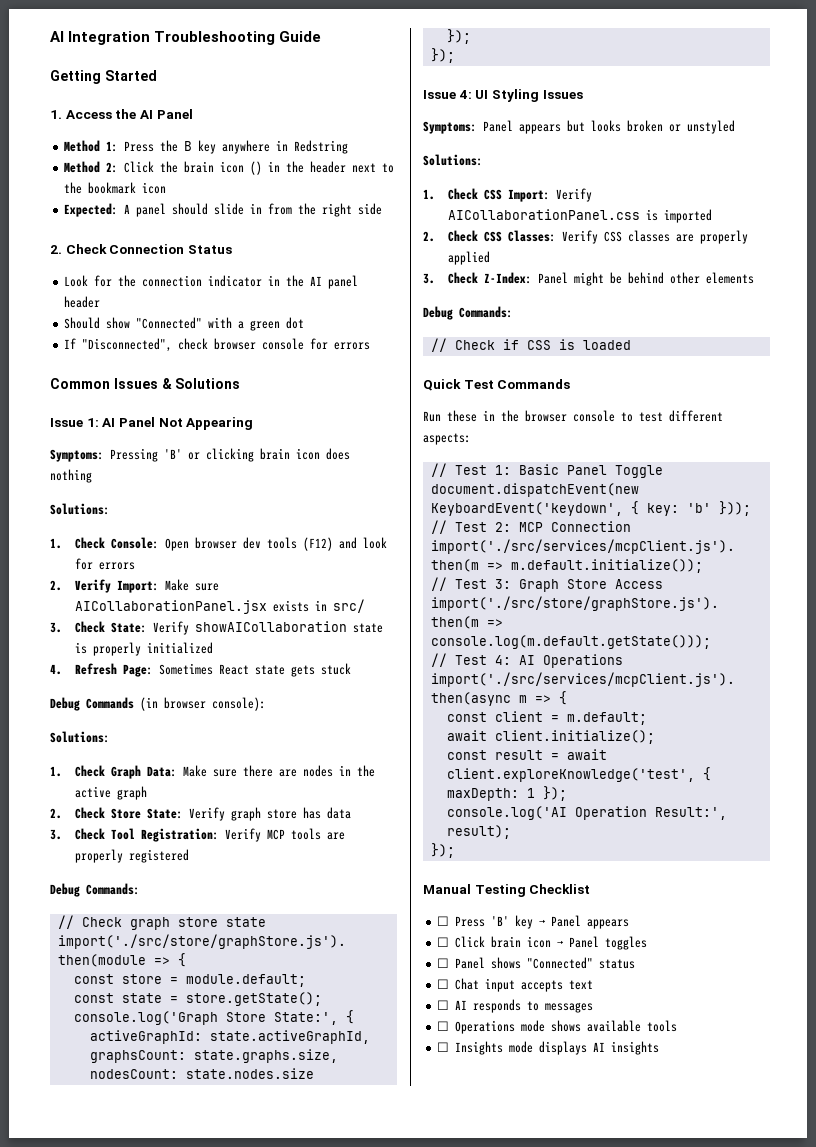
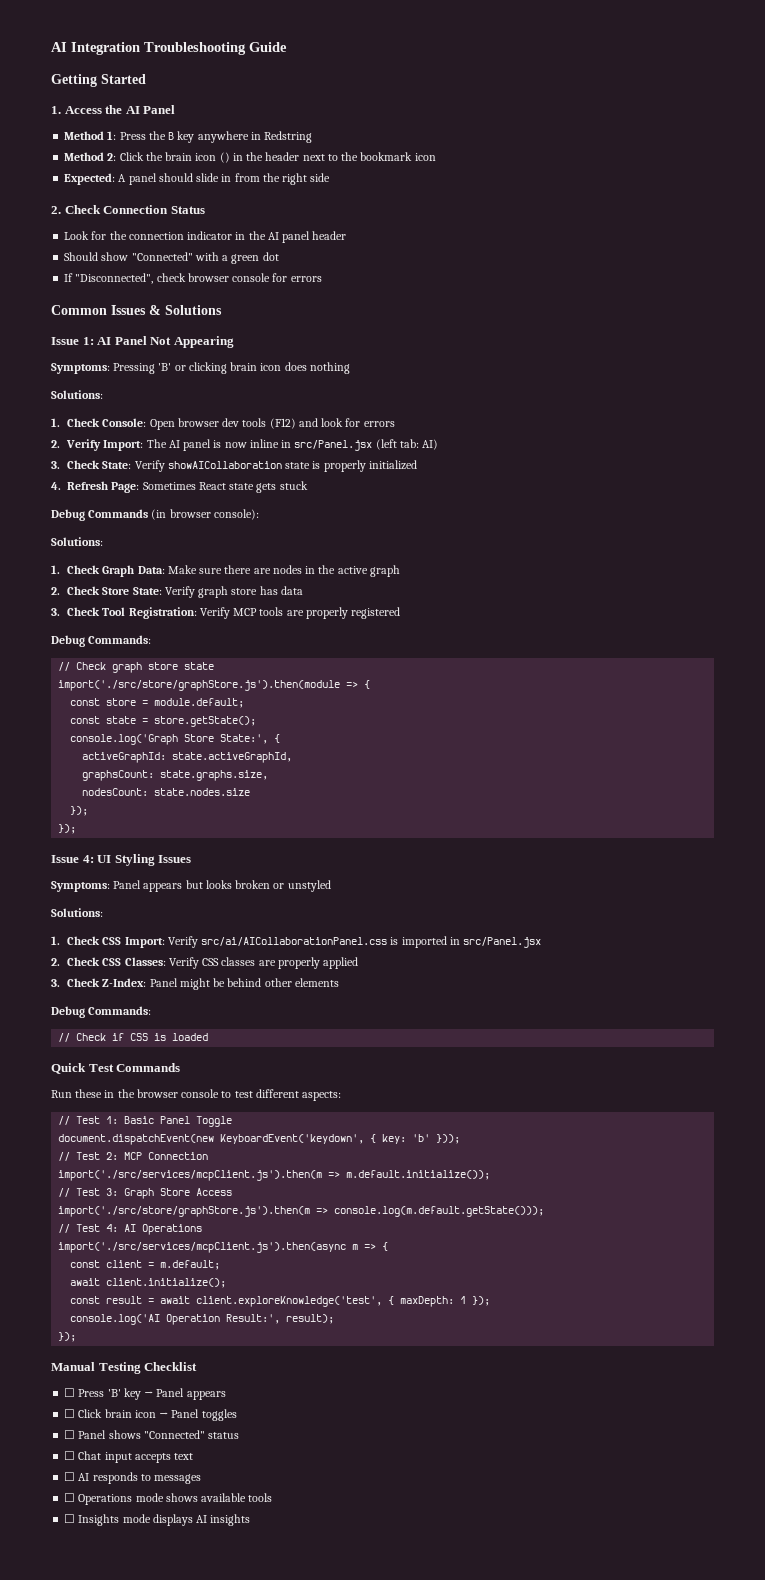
- 2. Verify Import: Make sure AICollaborationPanel.jsx exists in src/
+ 2. Verify Import: The AI panel is now inline in src/Panel.jsx (left tab: AI)
- 1. Check CSS Import: Verify AICollaborationPanel.css is imported
+ 1. Check CSS Import: Verify src/ai/AICollaborationPanel.css is imported in src/Panel.jsx

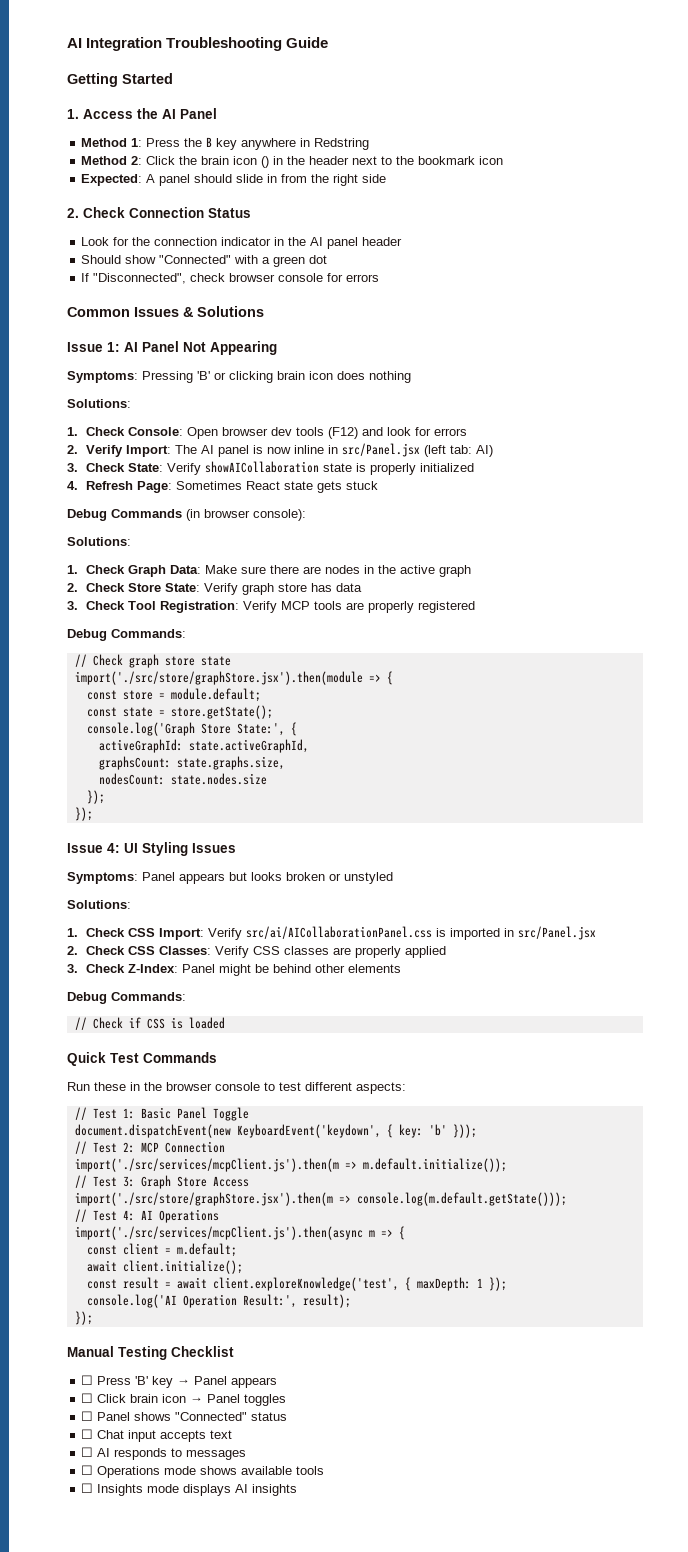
- import('./src/store/graphStore.js').then(module => {
+ import('./src/store/graphStore.jsx').then(module => {
- import('./src/store/graphStore.js').then(m => console.log(m.default.getState()));
+ import('./src/store/graphStore.jsx').then(m => console.log(m.default.getState()));

